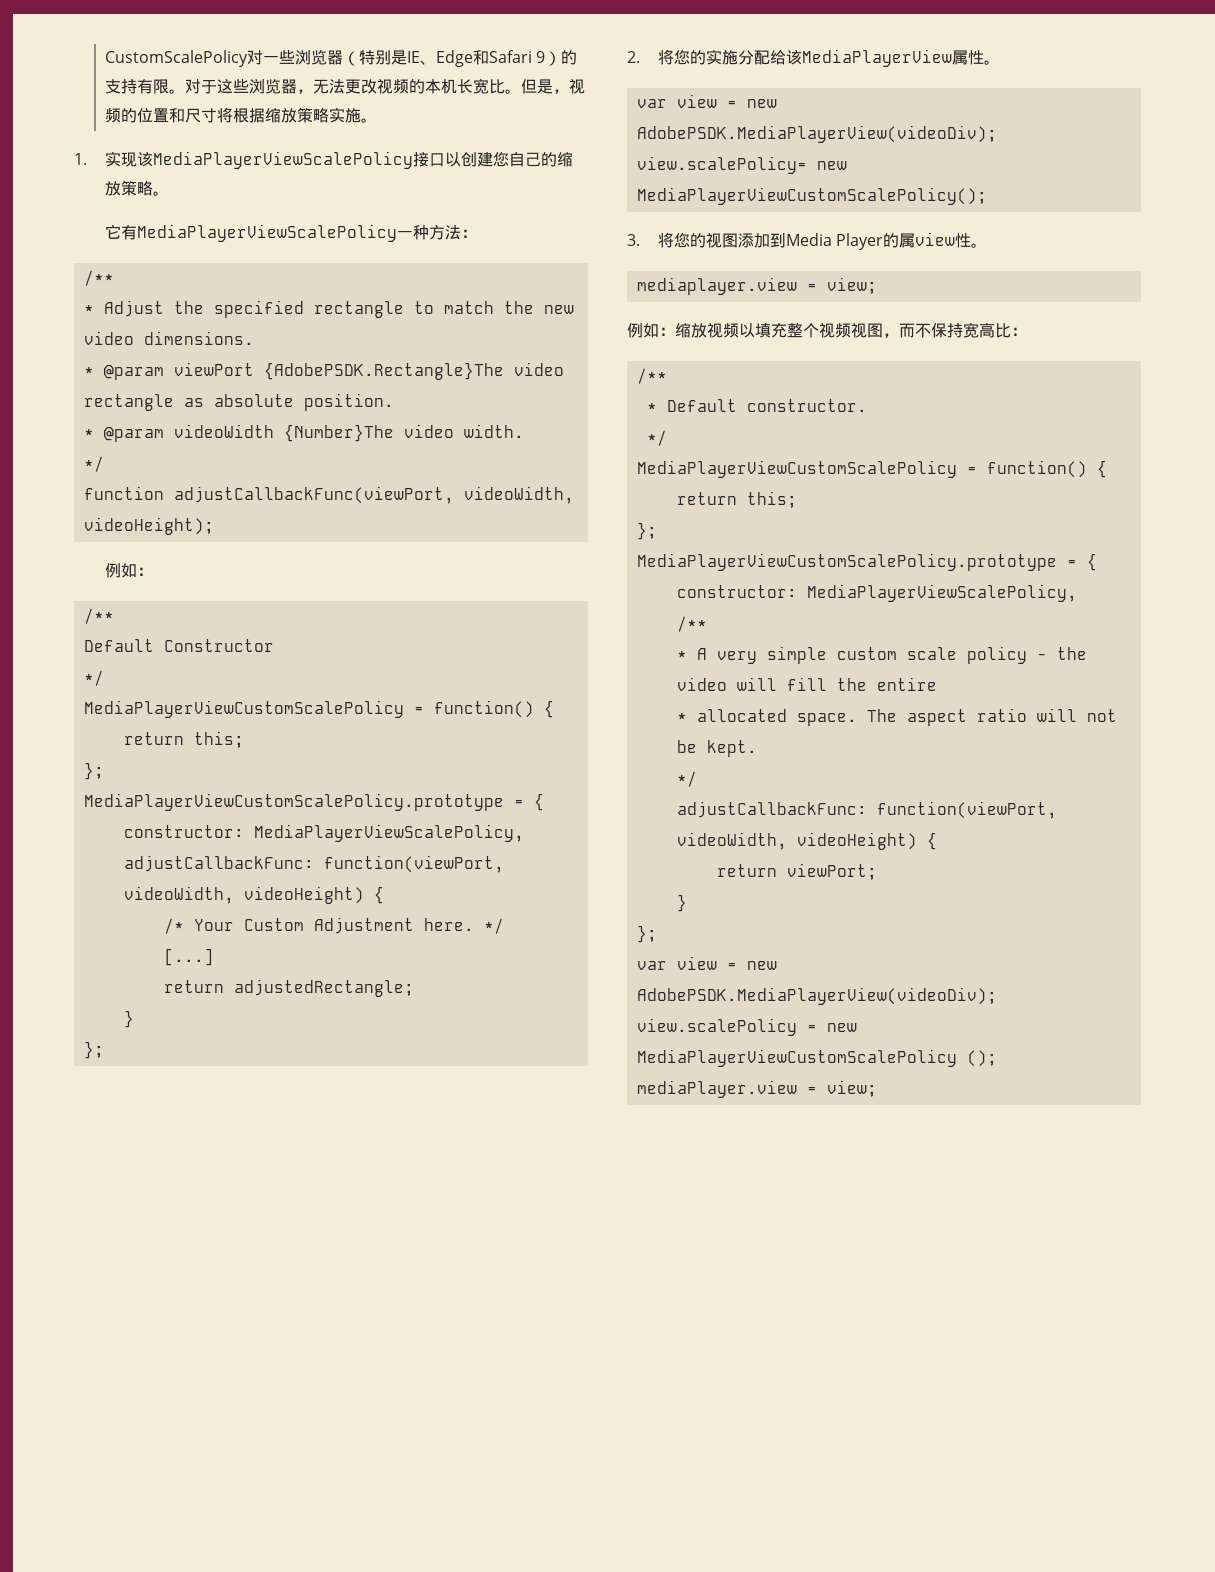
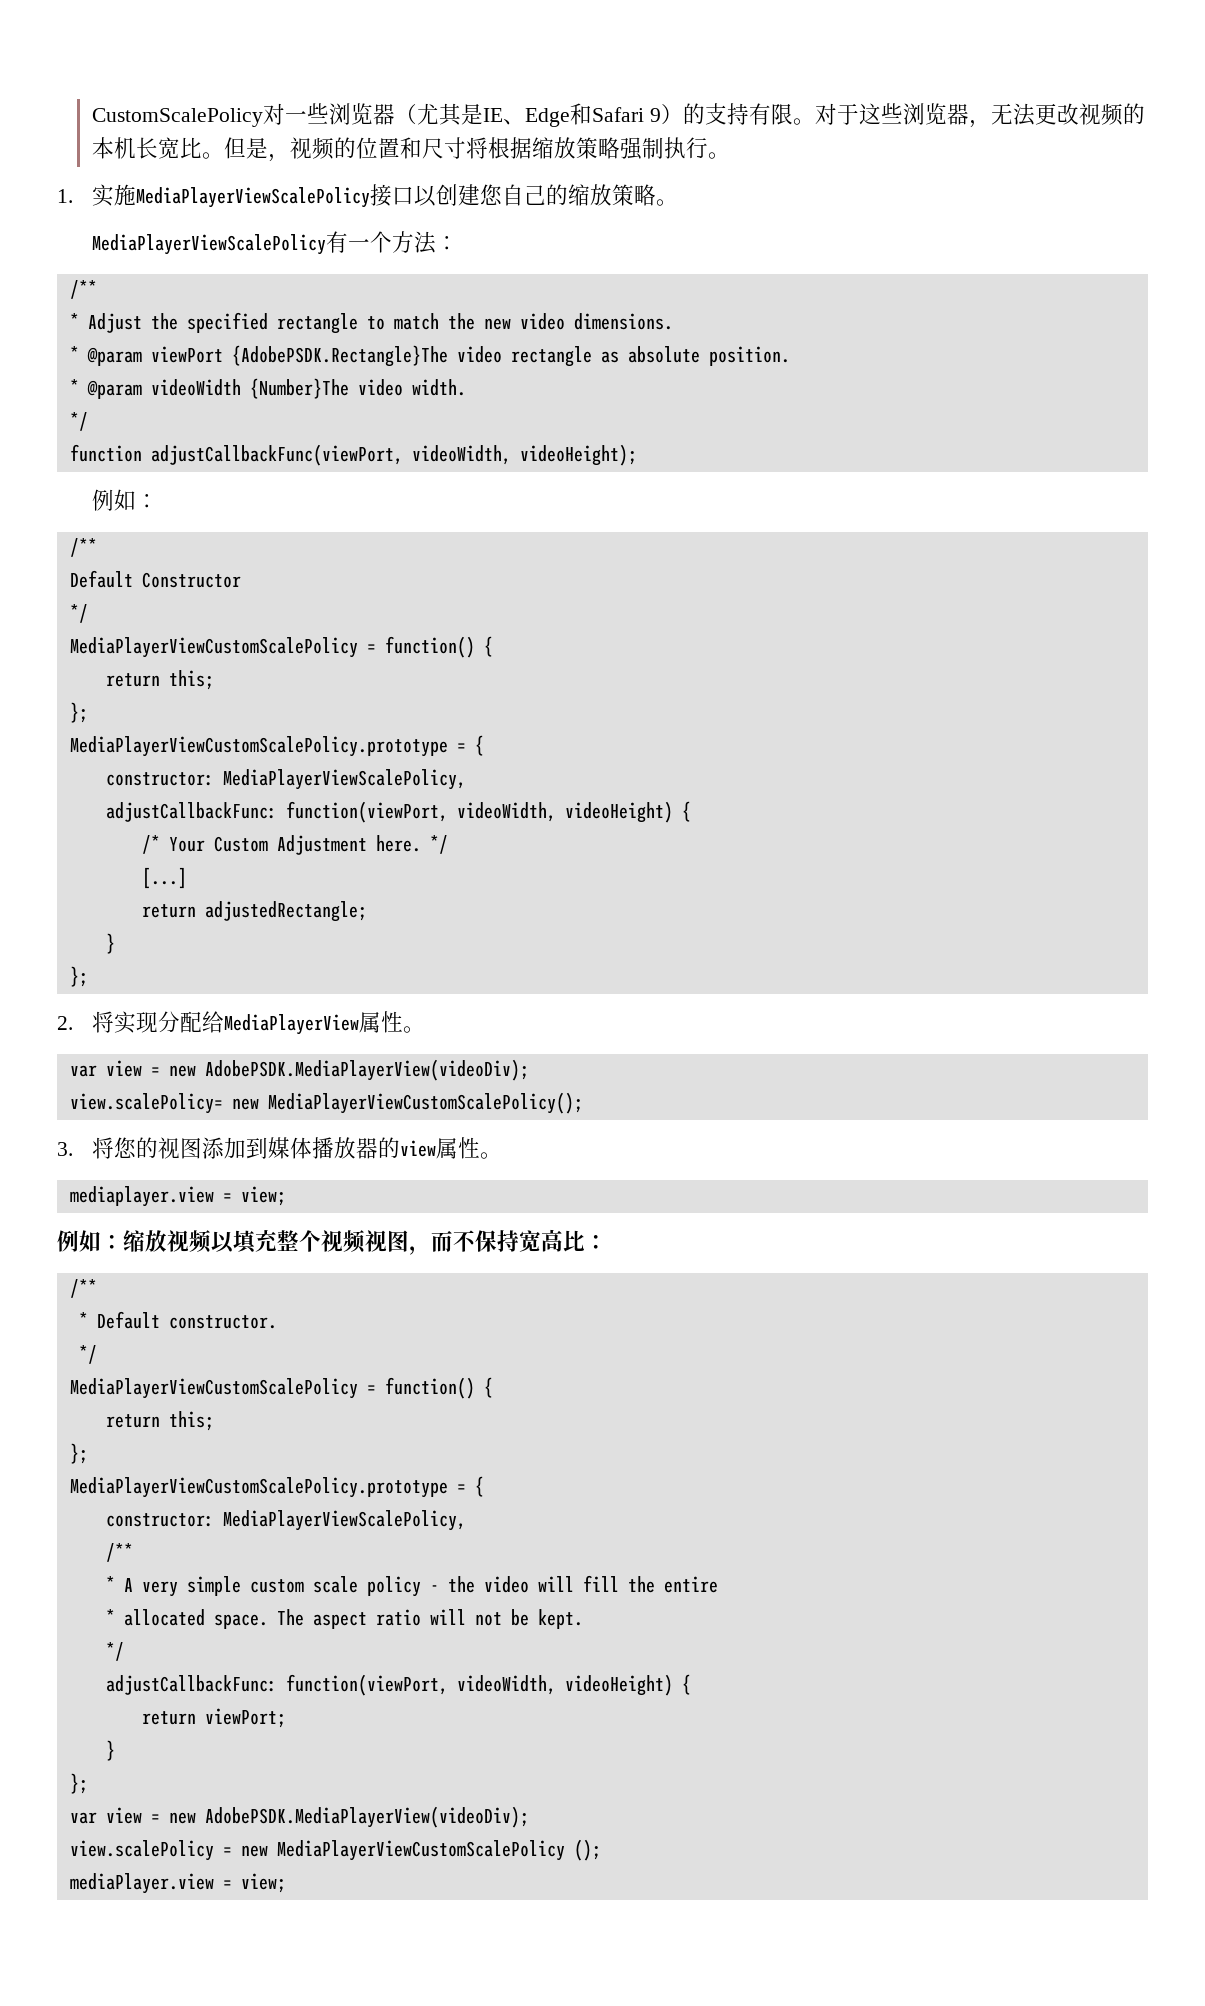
- CustomScalePolicy对一些浏览器（特别是IE、Edge和Safari 9）的支持有限。
+ CustomScalePolicy对一些浏览器（尤其是IE、Edge和Safari 9）的支持有限。
- 但是，视频的位置和尺寸将根据缩放策略实施。
+ 但是，视频的位置和尺寸将根据缩放策略强制执行。
- 1.实现该MediaPlayerViewScalePolicy接口以创建您自己的缩放策略。
+ 1.实施MediaPlayerViewScalePolicy接口以创建您自己的缩放策略。
- 它有MediaPlayerViewScalePolicy一种方法：
+ MediaPlayerViewScalePolicy有一个方法：
- 2.将您的实施分配给该MediaPlayerView属性。
+ 2.将实现分配给MediaPlayerView属性。
- 3.将您的视图添加到Media Player的属view性。
+ 3.将您的视图添加到媒体播放器的view属性。

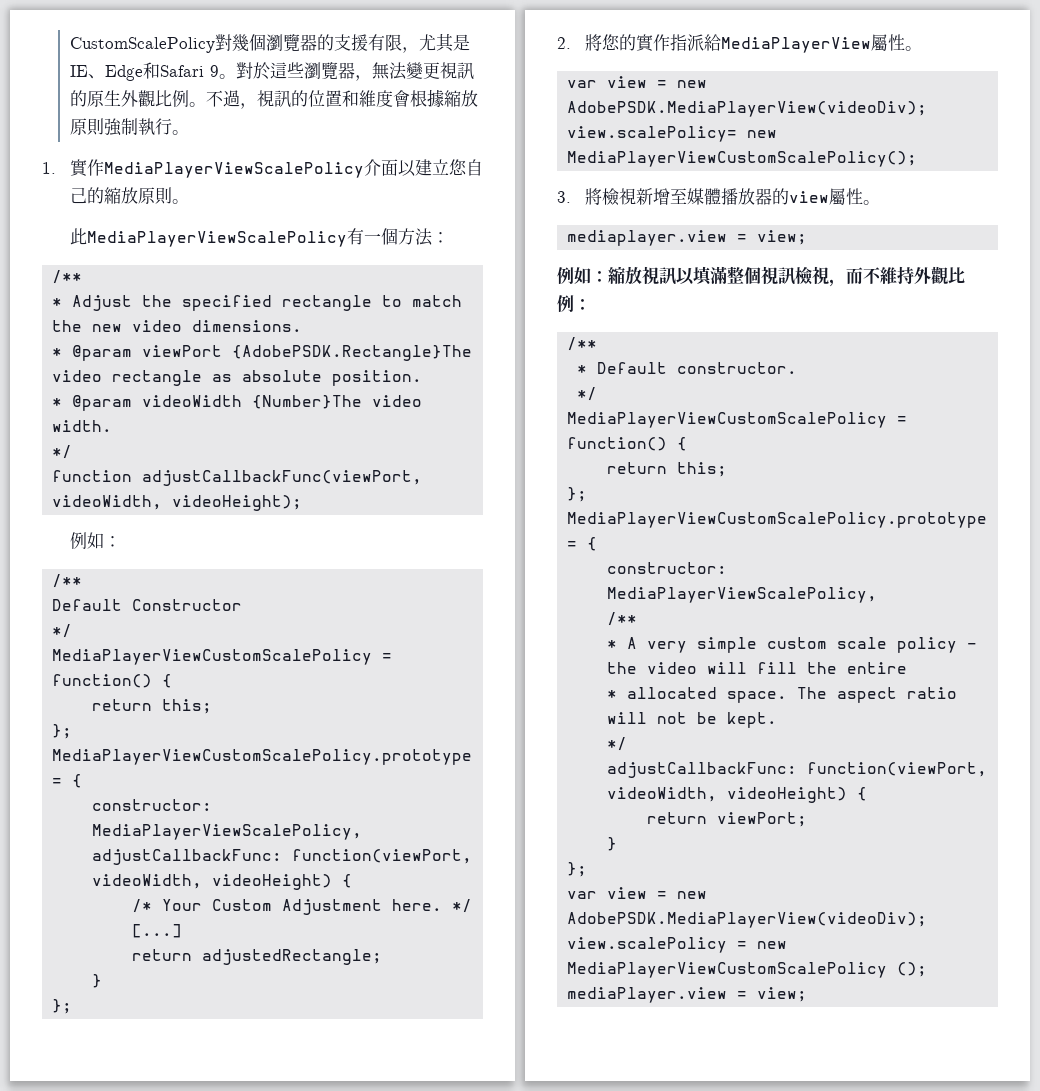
- CustomScalePolicy对一些浏览器（尤其是IE、Edge和Safari 9）的支持有限。对于这些浏览器，无法更改视频的本机长宽比。但是，视频的位置和尺寸将根据缩放策略强制执行。
- 1.实施MediaPlayerViewScalePolicy接口以创建您自己的缩放策略。
- MediaPlayerViewScalePolicy有一个方法：
+ CustomScalePolicy對幾個瀏覽器的支援有限，尤其是IE、Edge和Safari 9。對於這些瀏覽器，無法變更視訊的原生外觀比例。不過，視訊的位置和維度會根據縮放原則強制執行。
+ 1.實作MediaPlayerViewScalePolicy介面以建立您自己的縮放原則。
+ 此MediaPlayerViewScalePolicy有一個方法：
- 2.将实现分配给MediaPlayerView属性。
+ 2.將您的實作指派給MediaPlayerView屬性。
- 3.将您的视图添加到媒体播放器的view属性。
+ 3.將檢視新增至媒體播放器的view屬性。
- 例如：缩放视频以填充整个视频视图，而不保持宽高比：
+ 例如：縮放視訊以填滿整個視訊檢視，而不維持外觀比例：

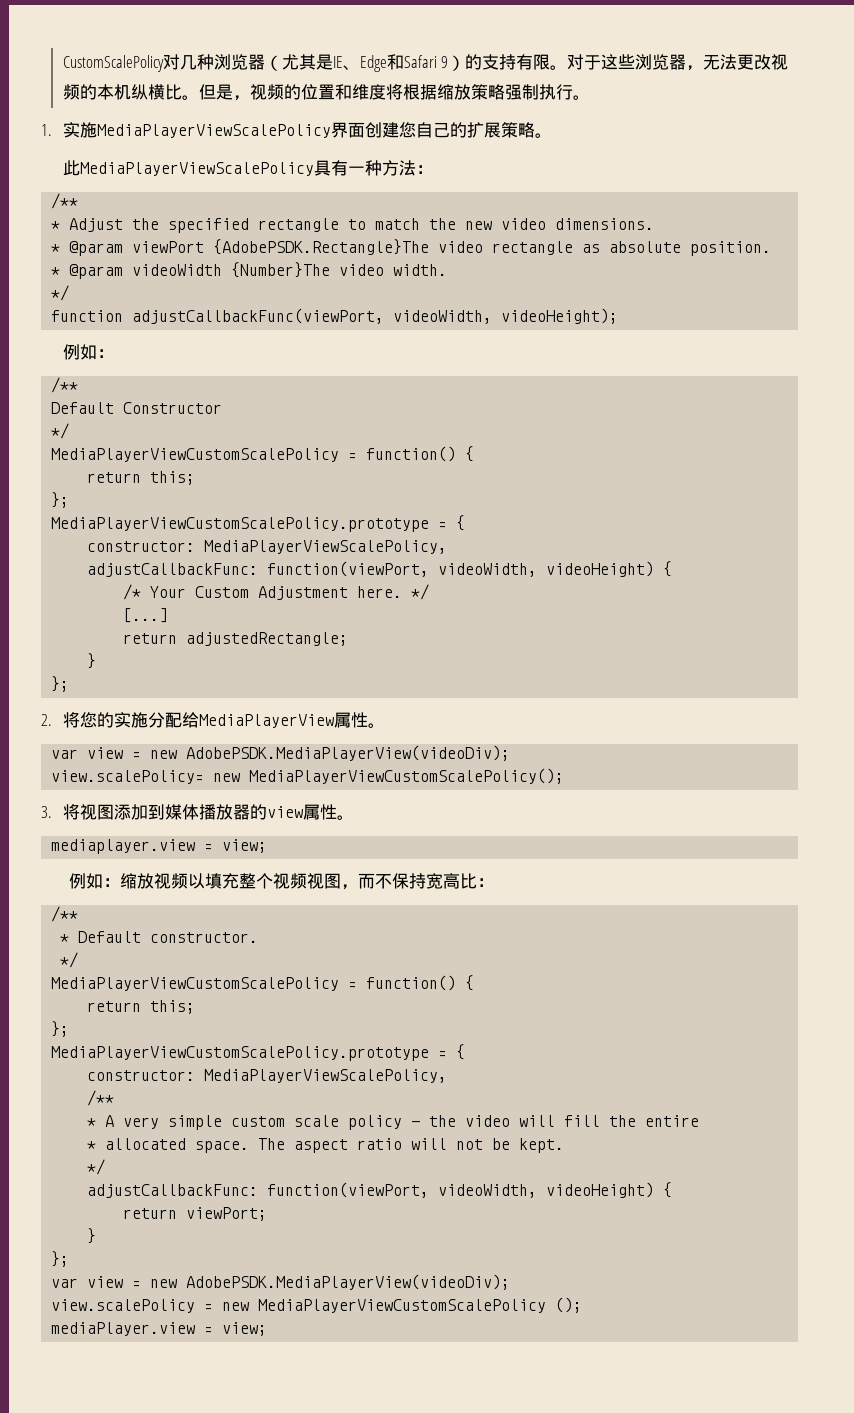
- CustomScalePolicy對幾個瀏覽器的支援有限，尤其是IE、Edge和Safari 9。對於這些瀏覽器，無法變更視訊的原生外觀比例。不過，視訊的位置和維度會根據縮放原則強制執行。
- 1.實作MediaPlayerViewScalePolicy介面以建立您自己的縮放原則。
+ CustomScalePolicy对几种浏览器（尤其是IE、Edge和Safari 9）的支持有限。对于这些浏览器，无法更改视频的本机纵横比。但是，视频的位置和维度将根据缩放策略强制执行。
+ 1.实施MediaPlayerViewScalePolicy界面创建您自己的扩展策略。
- 此MediaPlayerViewScalePolicy有一個方法：
+ 此MediaPlayerViewScalePolicy具有一种方法：
- 2.將您的實作指派給MediaPlayerView屬性。
+ 2.将您的实施分配给MediaPlayerView属性。
- 3.將檢視新增至媒體播放器的view屬性。
+ 3.将视图添加到媒体播放器的view属性。
- 例如：縮放視訊以填滿整個視訊檢視，而不維持外觀比例：
+ 例如：缩放视频以填充整个视频视图，而不保持宽高比：

